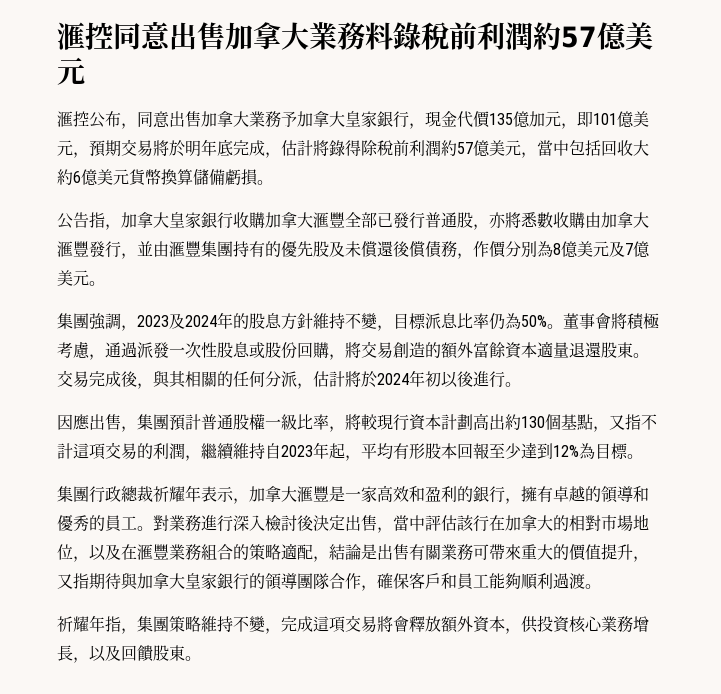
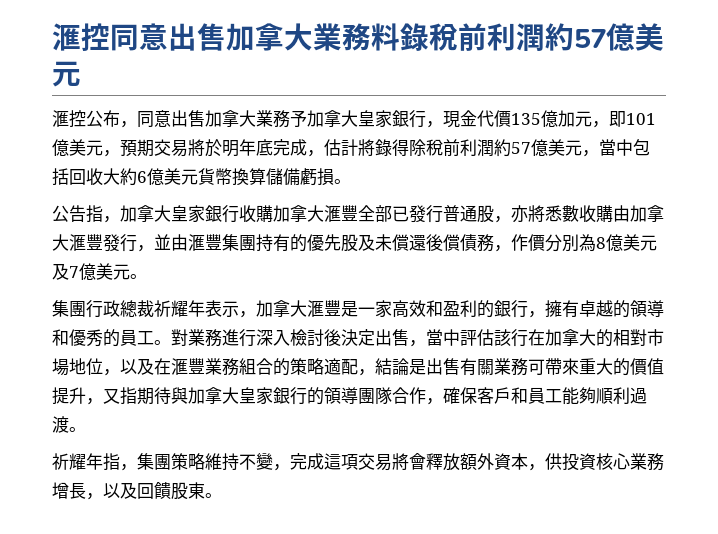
- 集團強調，2023及2024年的股息方針維持不變，目標派息比率仍為50%。董事會將積極考慮，通過派發一次性股息或股份回購，將交易創造的額外富餘資本適量退還股東。交易完成後，與其相關的任何分派，估計將於2024年初以後進行。
- 因應出售，集團預計普通股權一級比率，將較現行資本計劃高出約130個基點，又指不計這項交易的利潤，繼續維持自2023年起，平均有形股本回報至少達到12%為目標。

